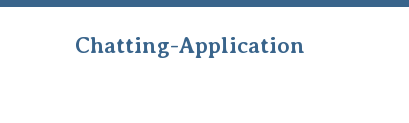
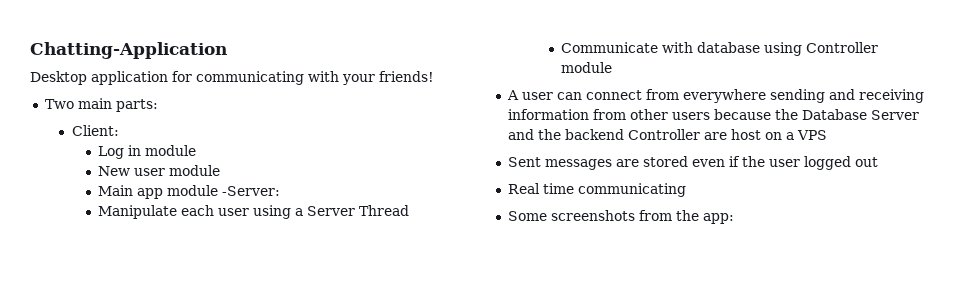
+ Desktop application for communicating with your friends!
+ Two main parts:
+ Client:
+ Log in module
+ New user module
+ Main app module -Server:
+ Manipulate each user using a Server Thread
+ Communicate with database using Controller module
+ A user can connect from everywhere sending and receiving information from other users because the Database Server and the backend Controller are host on a VPS
+ Sent messages are stored even if the user logged out
+ Real time communicating
+ Some screenshots from the app:

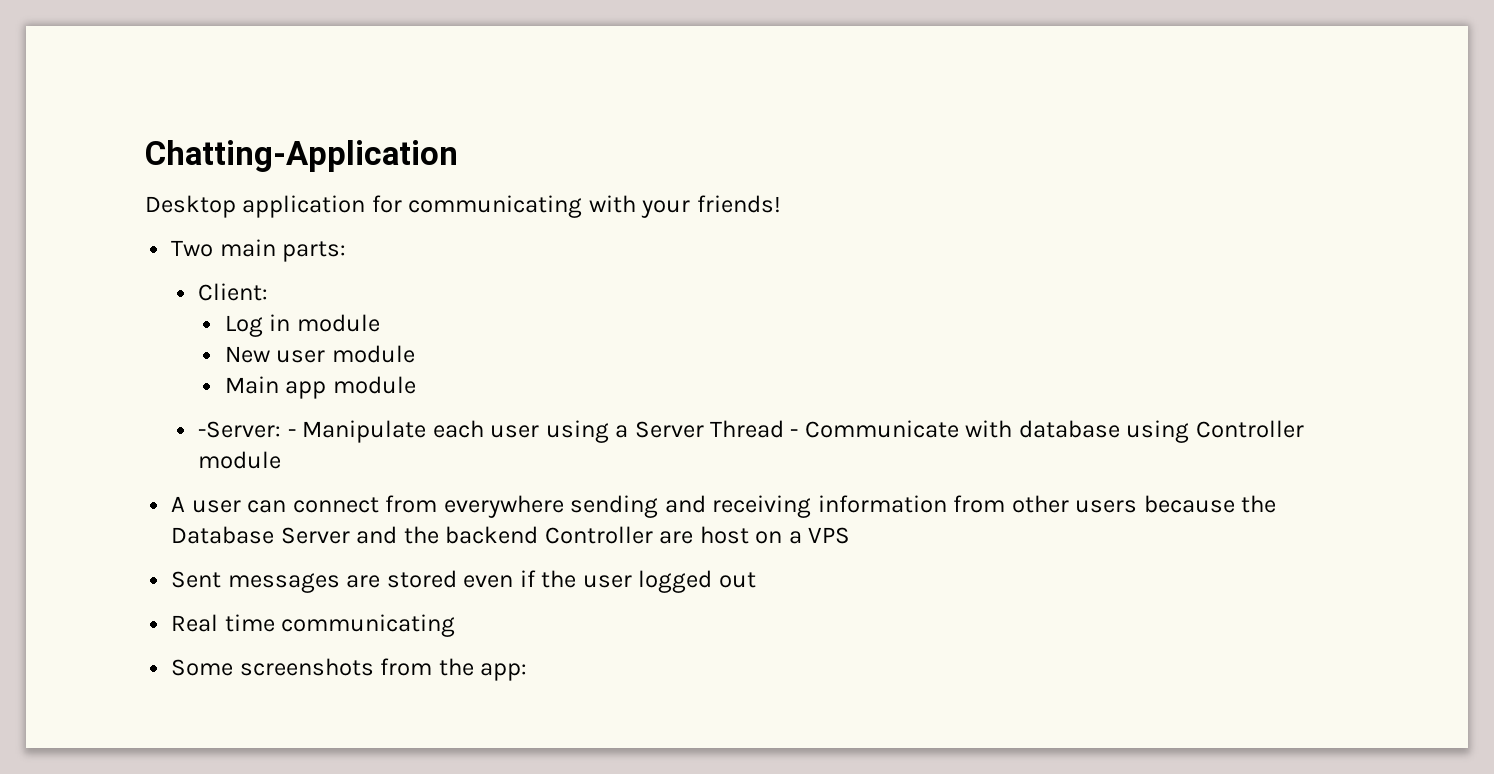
- Main app module -Server:
- Manipulate each user using a Server Thread
- Communicate with database using Controller module
+ Main app module
+ -Server: - Manipulate each user using a Server Thread - Communicate with database using Controller module

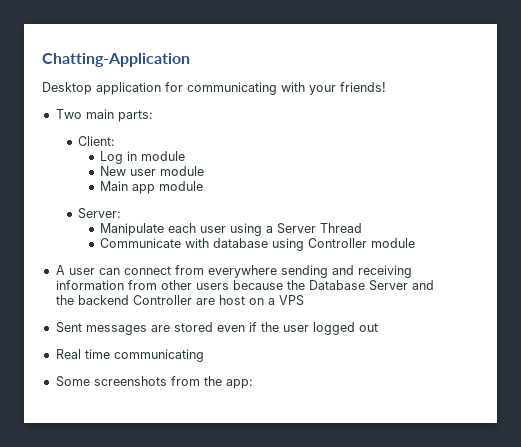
- -Server: - Manipulate each user using a Server Thread - Communicate with database using Controller module
+ Server:
+ Manipulate each user using a Server Thread
+ Communicate with database using Controller module

